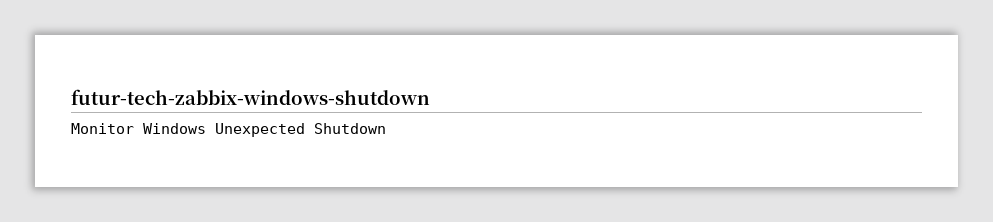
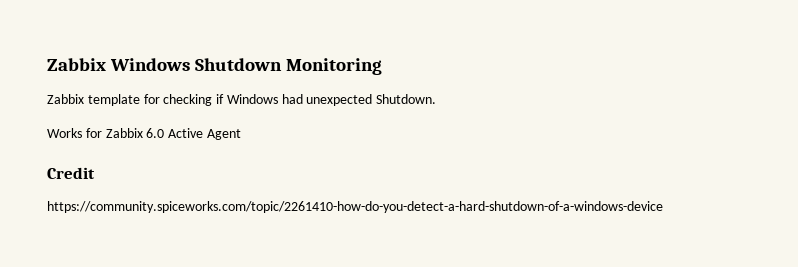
- futur-tech-zabbix-windows-shutdown
- Monitor Windows Unexpected Shutdown
+ Zabbix Windows Shutdown Monitoring
+ Zabbix template for checking if Windows had unexpected Shutdown.
+ Works for Zabbix 6.0 Active Agent
+ Credit
+ https://community.spiceworks.com/topic/2261410-how-do-you-detect-a-hard-shutdown-of-a-windows-device

